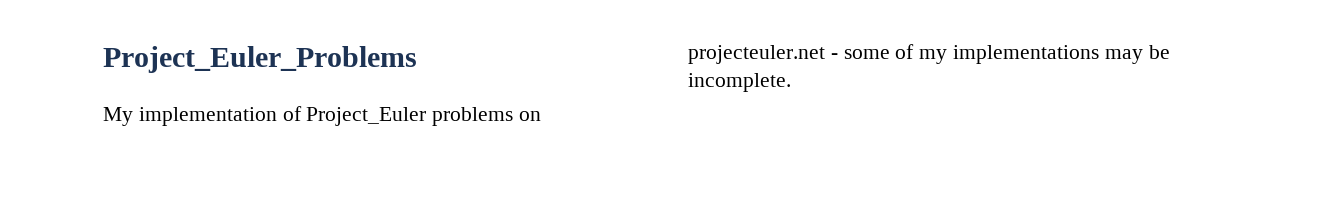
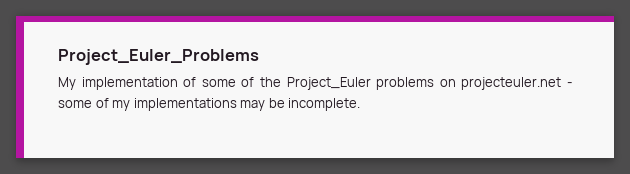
- My implementation of Project_Euler problems on projecteuler.net - some of my implementations may be incomplete.
+ My implementation of some of the Project_Euler problems on projecteuler.net - some of my implementations may be incomplete.

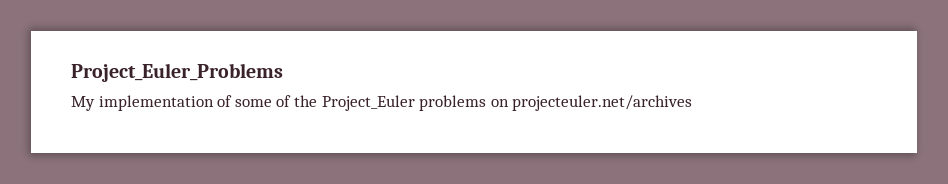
- My implementation of some of the Project_Euler problems on projecteuler.net - some of my implementations may be incomplete.
+ My implementation of some of the Project_Euler problems on projecteuler.net/archives

